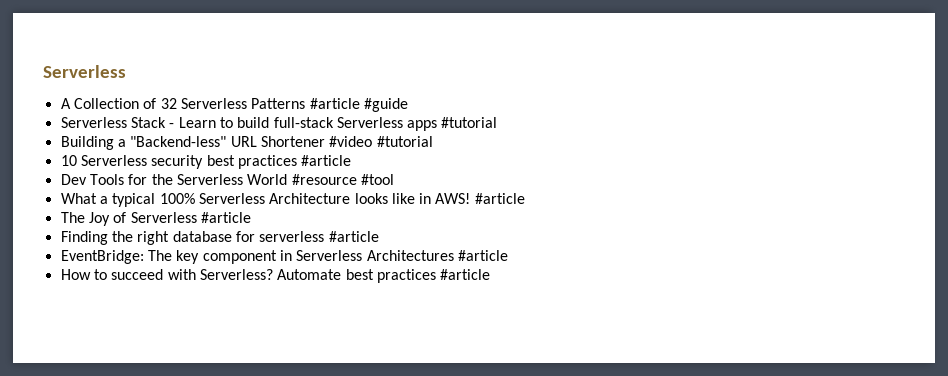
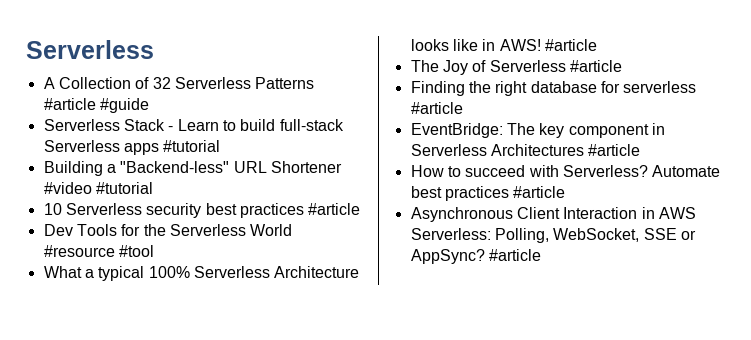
+ Asynchronous Client Interaction in AWS Serverless: Polling, WebSocket, SSE or AppSync? #article

